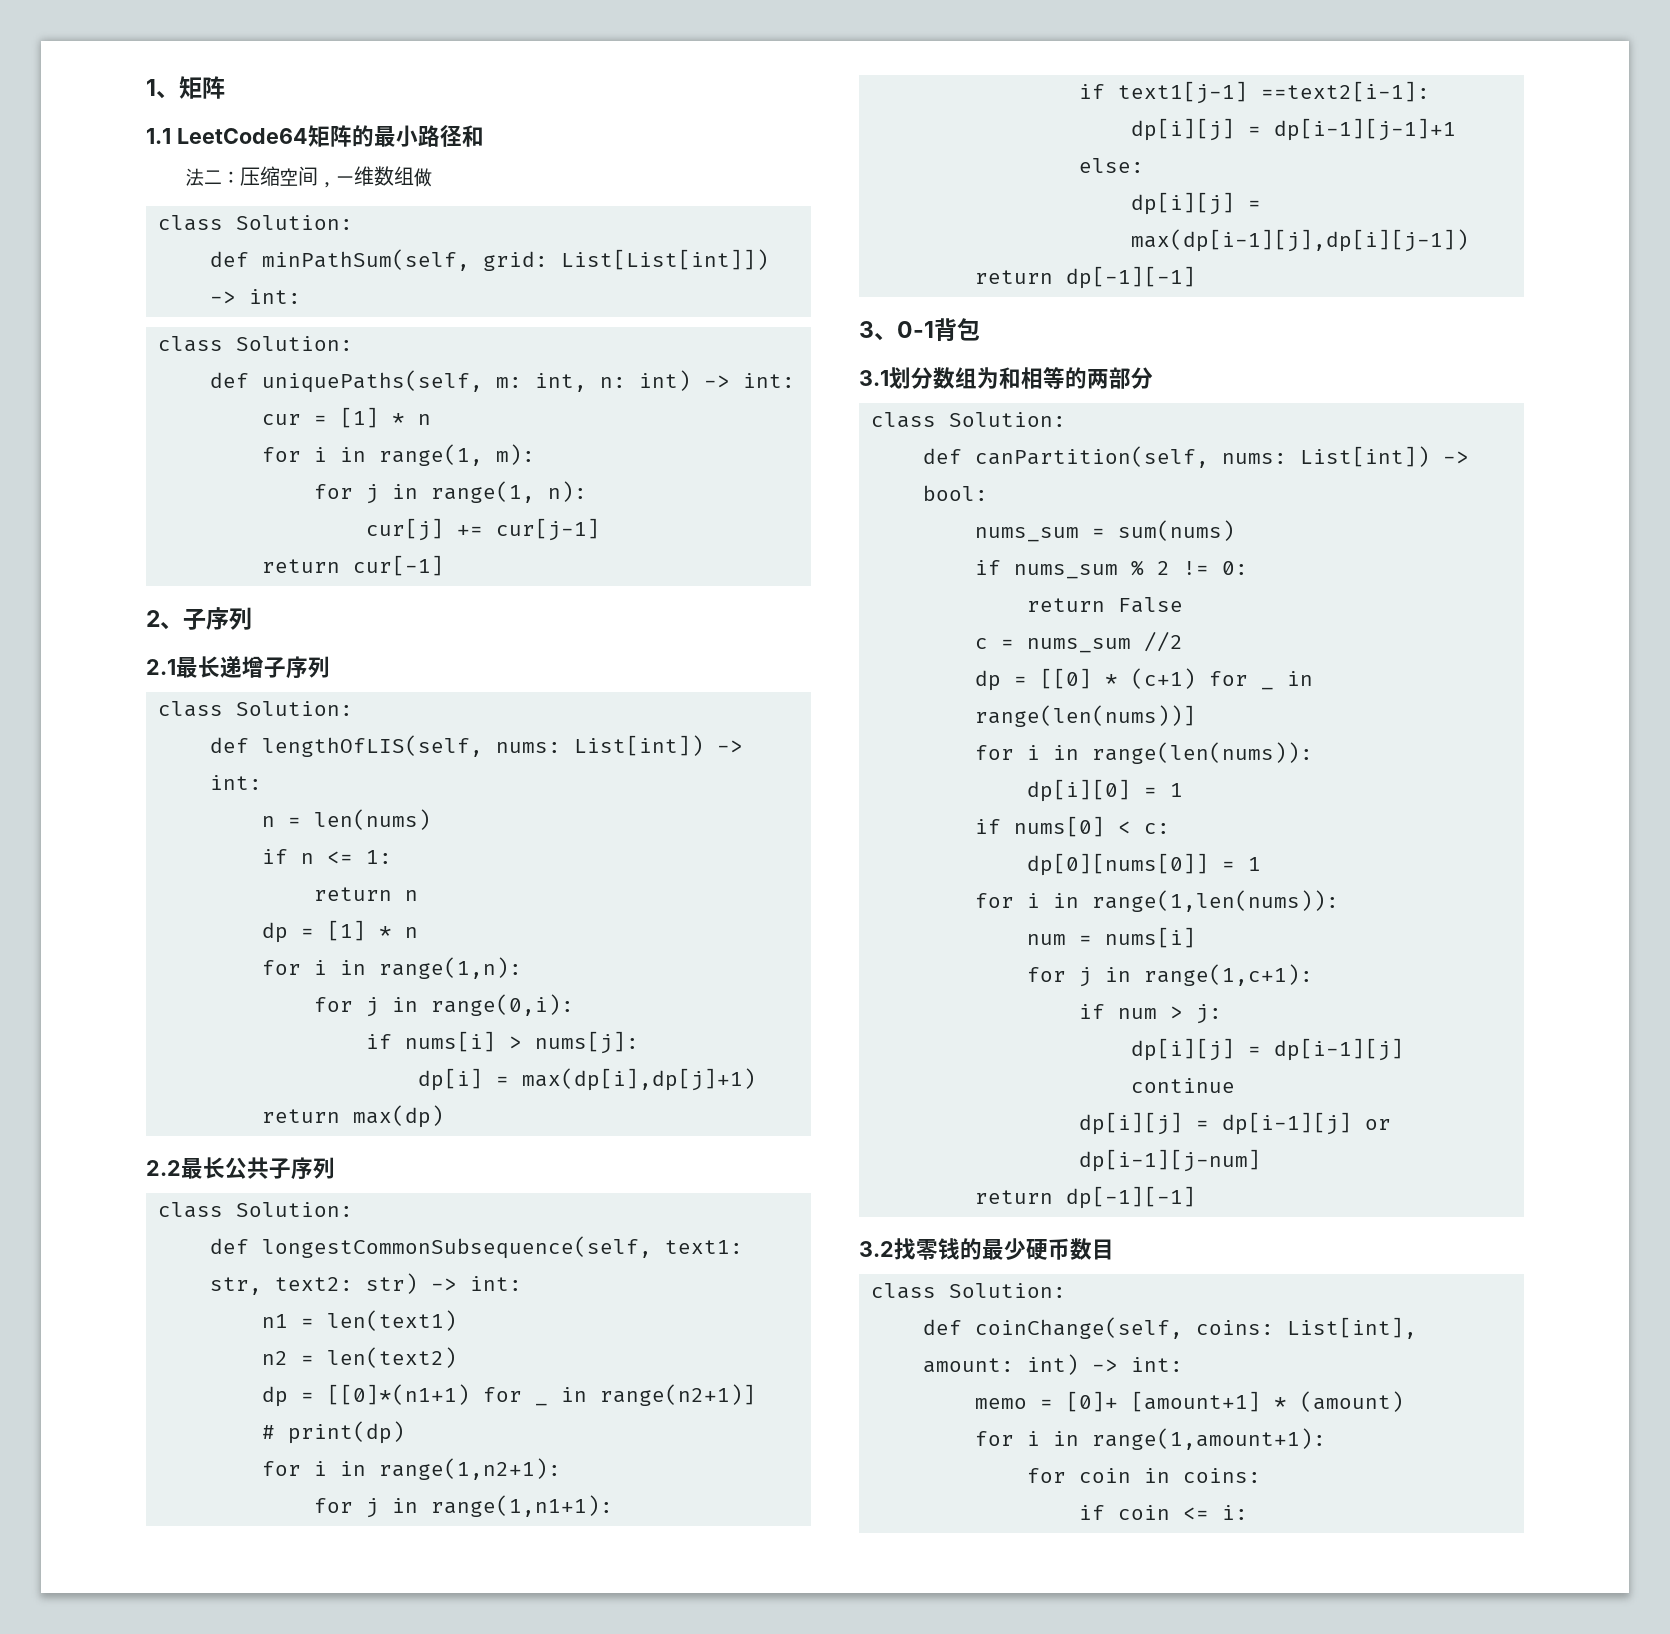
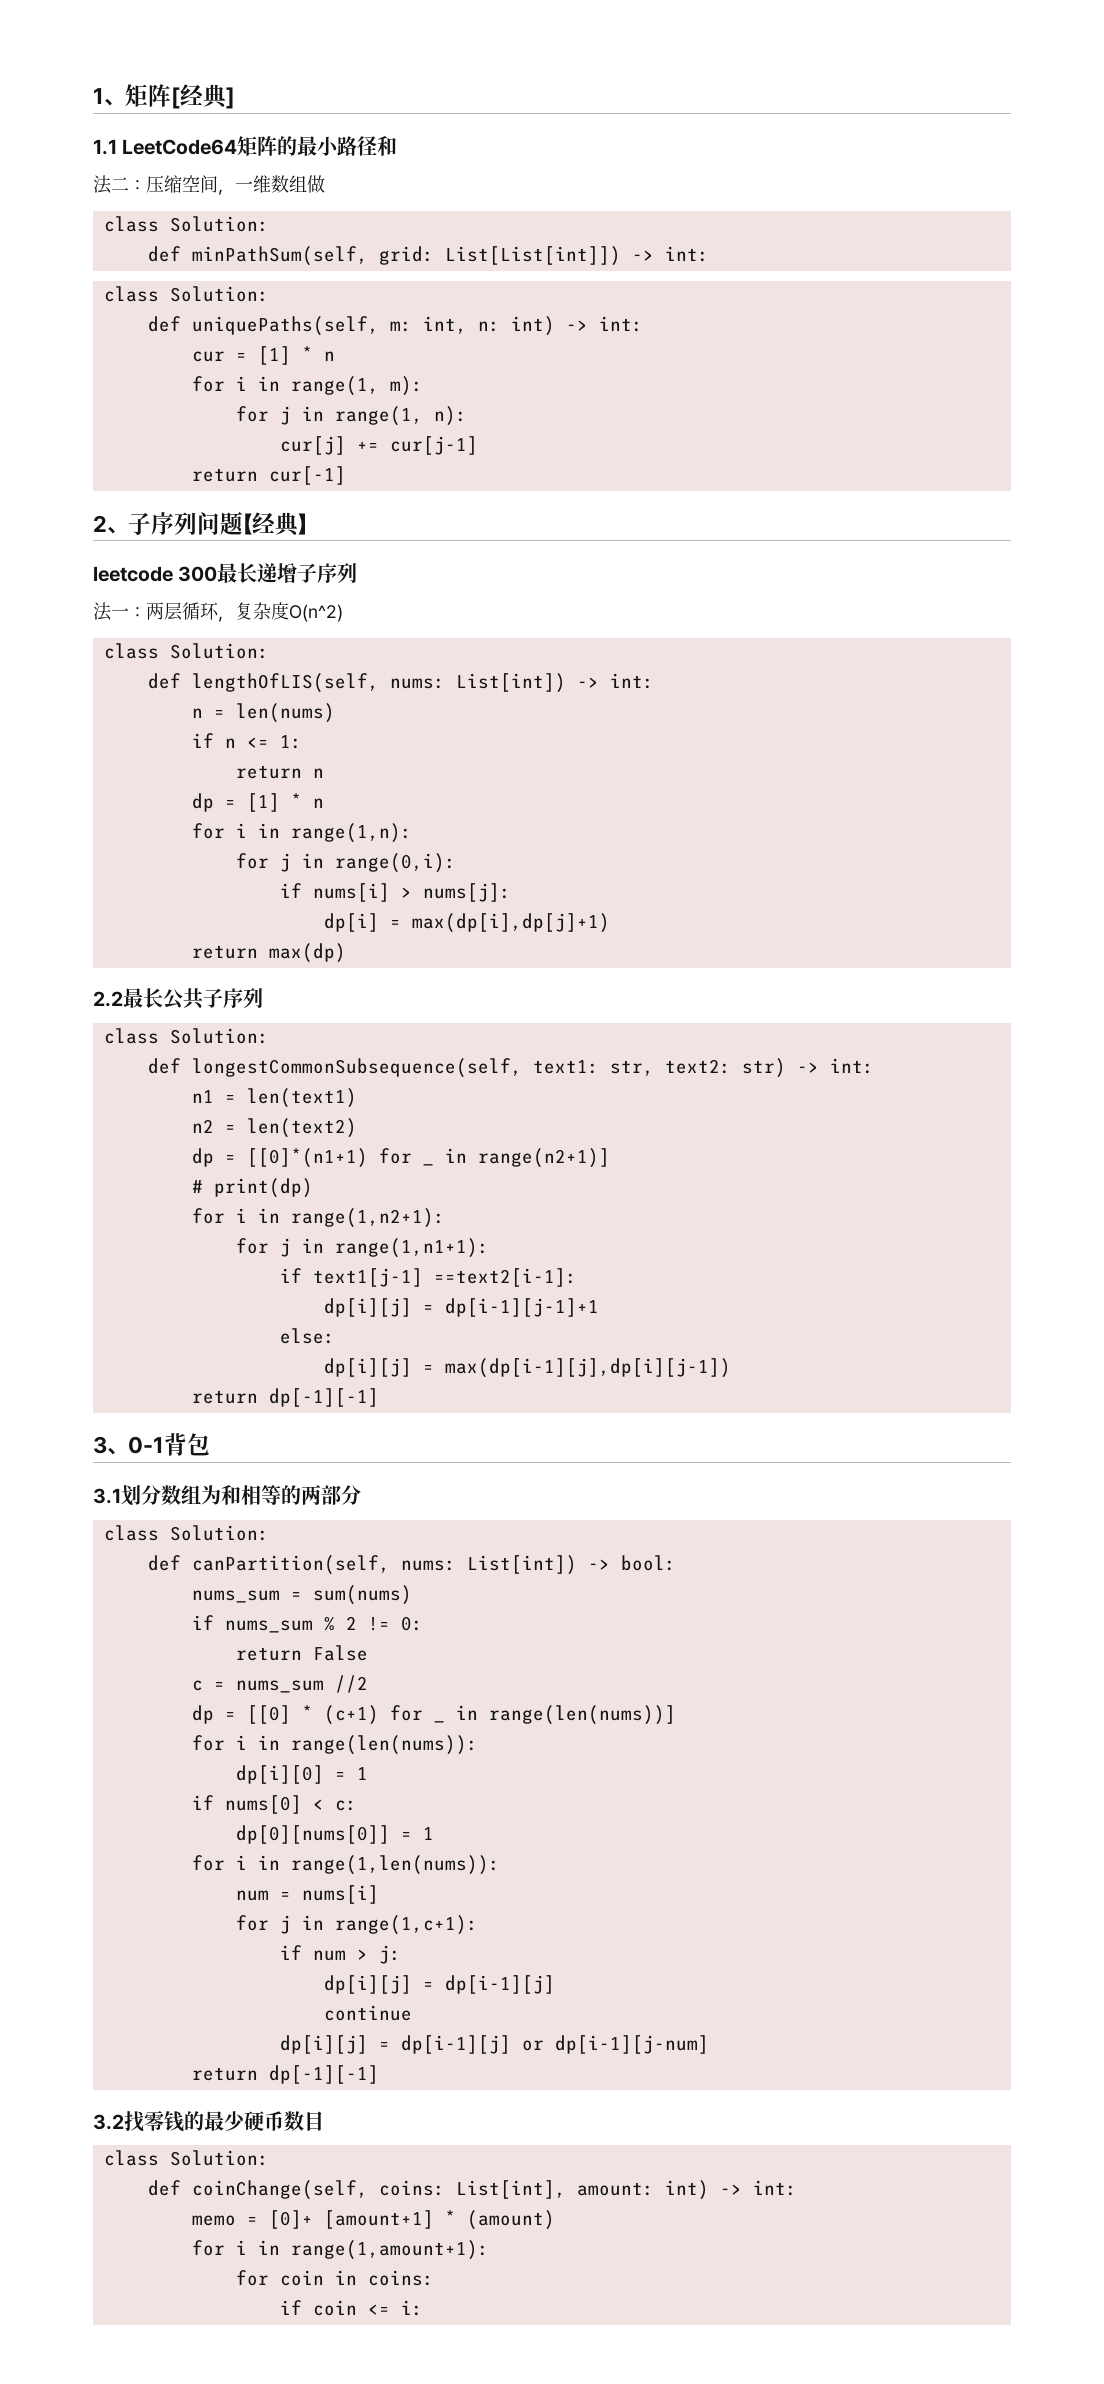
- 1、矩阵
+ 1、矩阵[经典]
- 2、子序列
- 2.1最长递增子序列
+ 2、子序列问题【经典】
+ leetcode 300最长递增子序列
+ 法一：两层循环，复杂度O(n^2)

